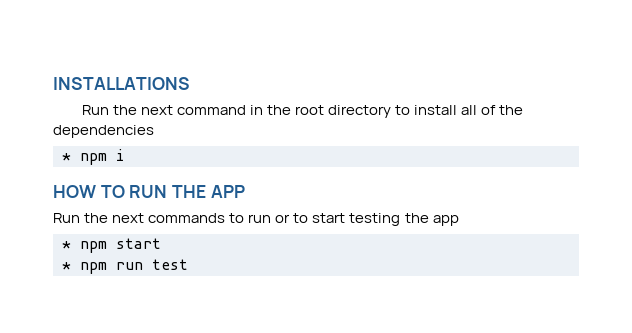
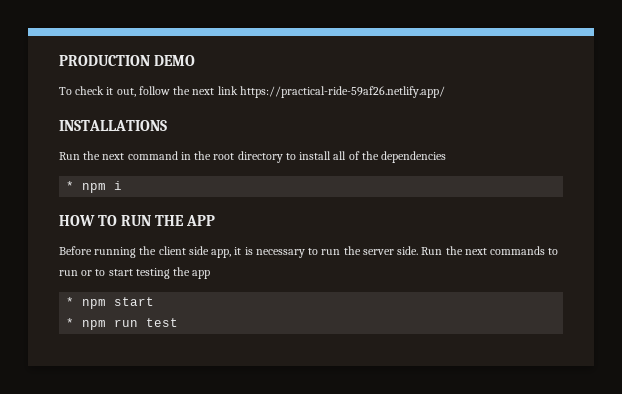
+ PRODUCTION DEMO
+ To check it out, follow the next link https://practical-ride-59af26.netlify.app/
+ Before running the client side app, it is necessary to run the server side.

